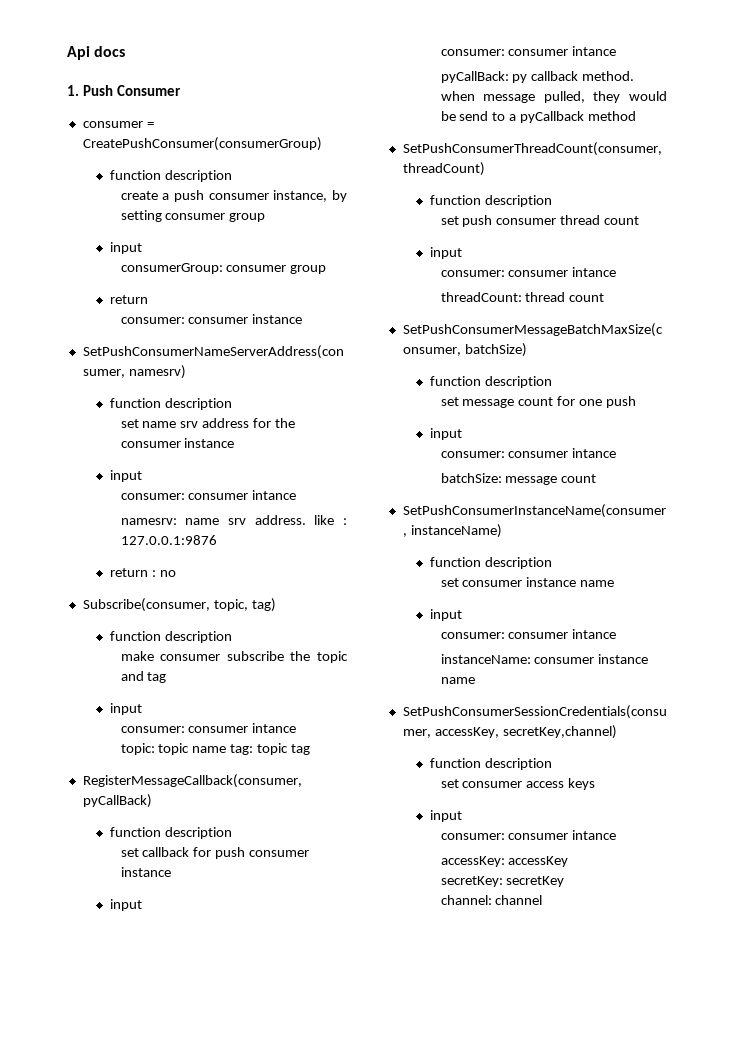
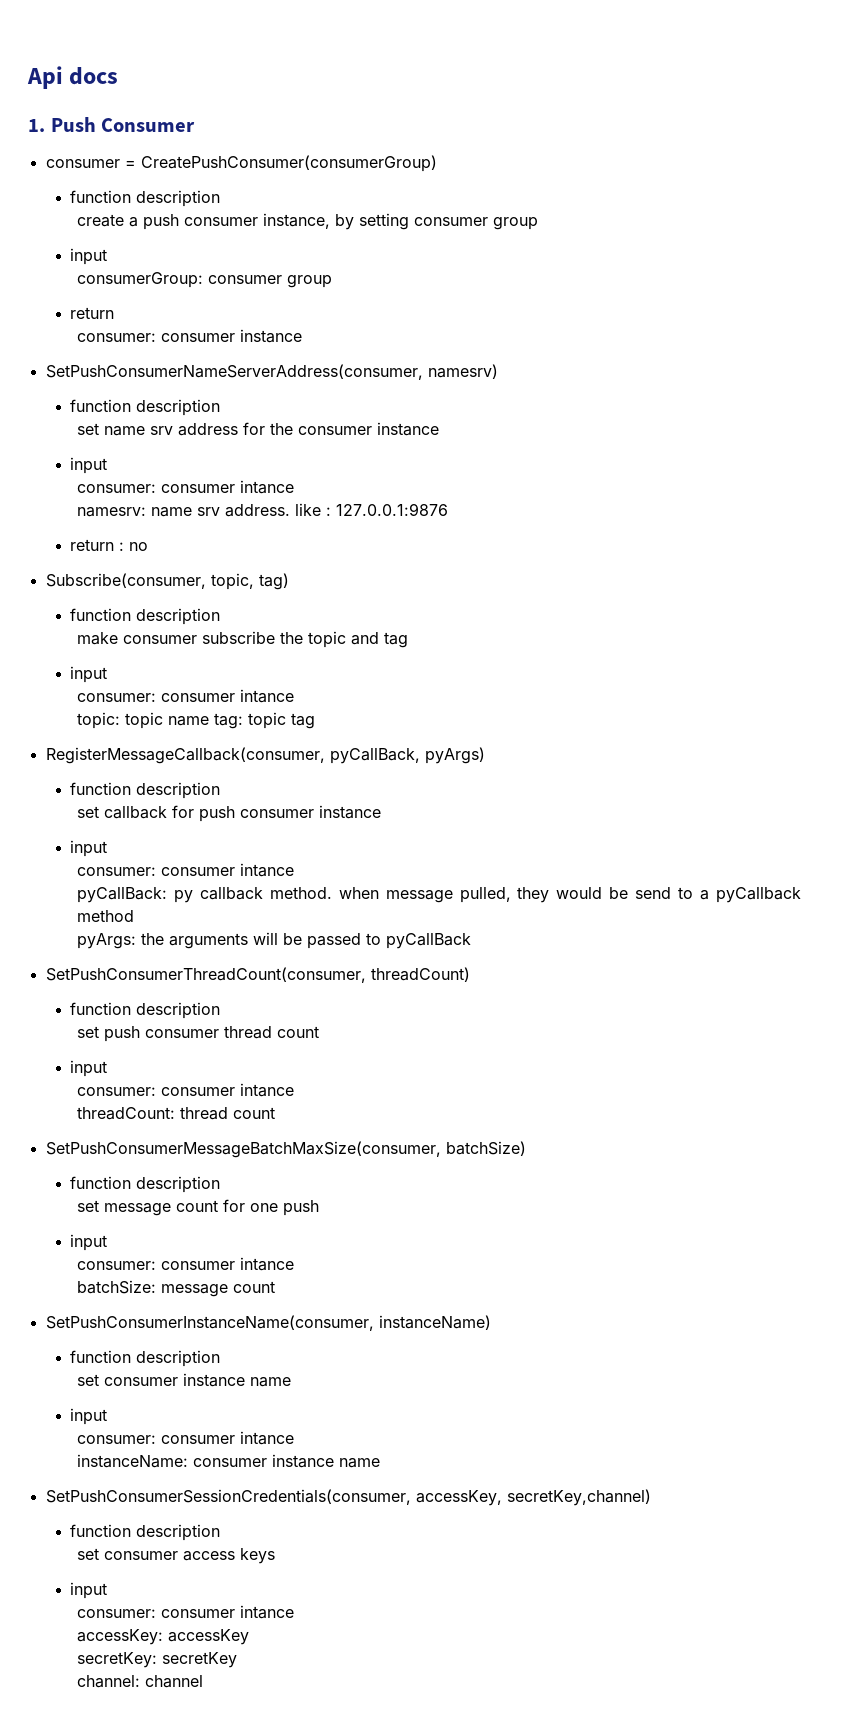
- RegisterMessageCallback(consumer, pyCallBack)
+ RegisterMessageCallback(consumer, pyCallBack, pyArgs)
+ pyArgs: the arguments will be passed to pyCallBack

